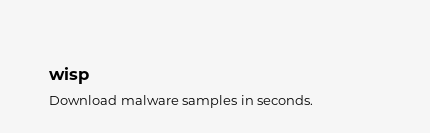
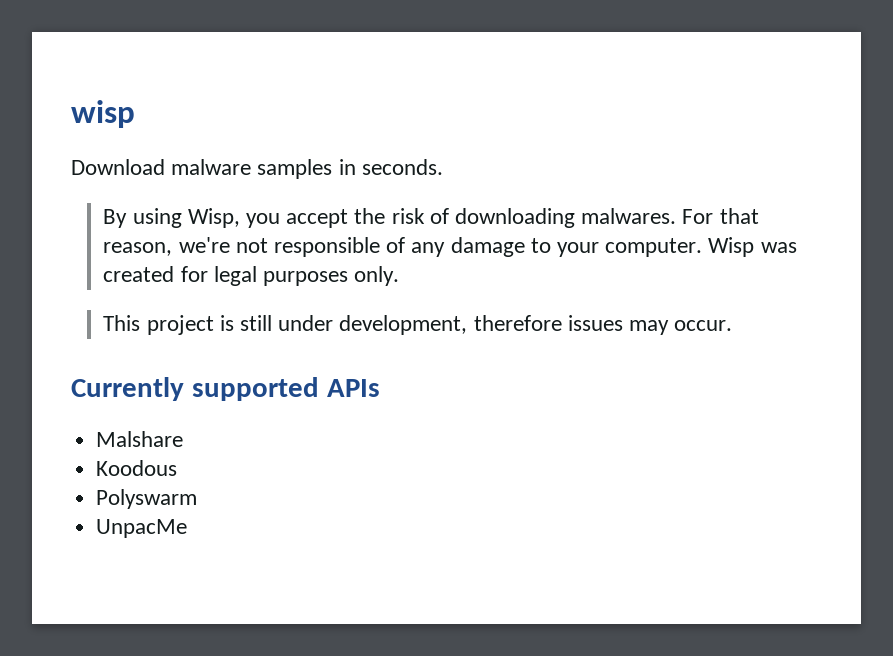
+ By using Wisp, you accept the risk of downloading malwares. For that reason, we're not responsible of any damage to your computer. Wisp was created for legal purposes only.
+ This project is still under development, therefore issues may occur.
+ Currently supported APIs
+ Malshare
+ Koodous
+ Polyswarm
+ UnpacMe

